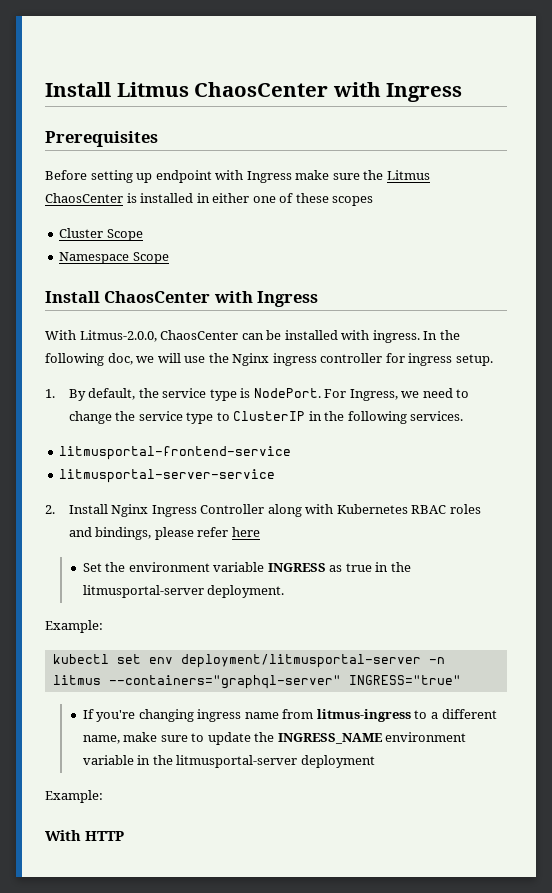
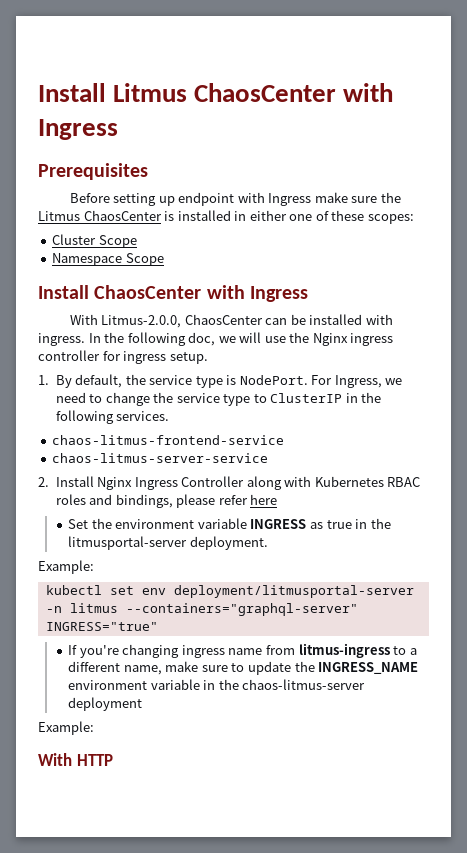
- Before setting up endpoint with Ingress make sure the Litmus ChaosCenter is installed in either one of these scopes
+ Before setting up endpoint with Ingress make sure the Litmus ChaosCenter is installed in either one of these scopes:
- litmusportal-frontend-service
- litmusportal-server-service
+ chaos-litmus-frontend-service
+ chaos-litmus-server-service
- If you're changing ingress name from litmus-ingress to a different name, make sure to update the INGRESS_NAME environment variable in the litmusportal-server deployment
+ If you're changing ingress name from litmus-ingress to a different name, make sure to update the INGRESS_NAME environment variable in the chaos-litmus-server deployment

